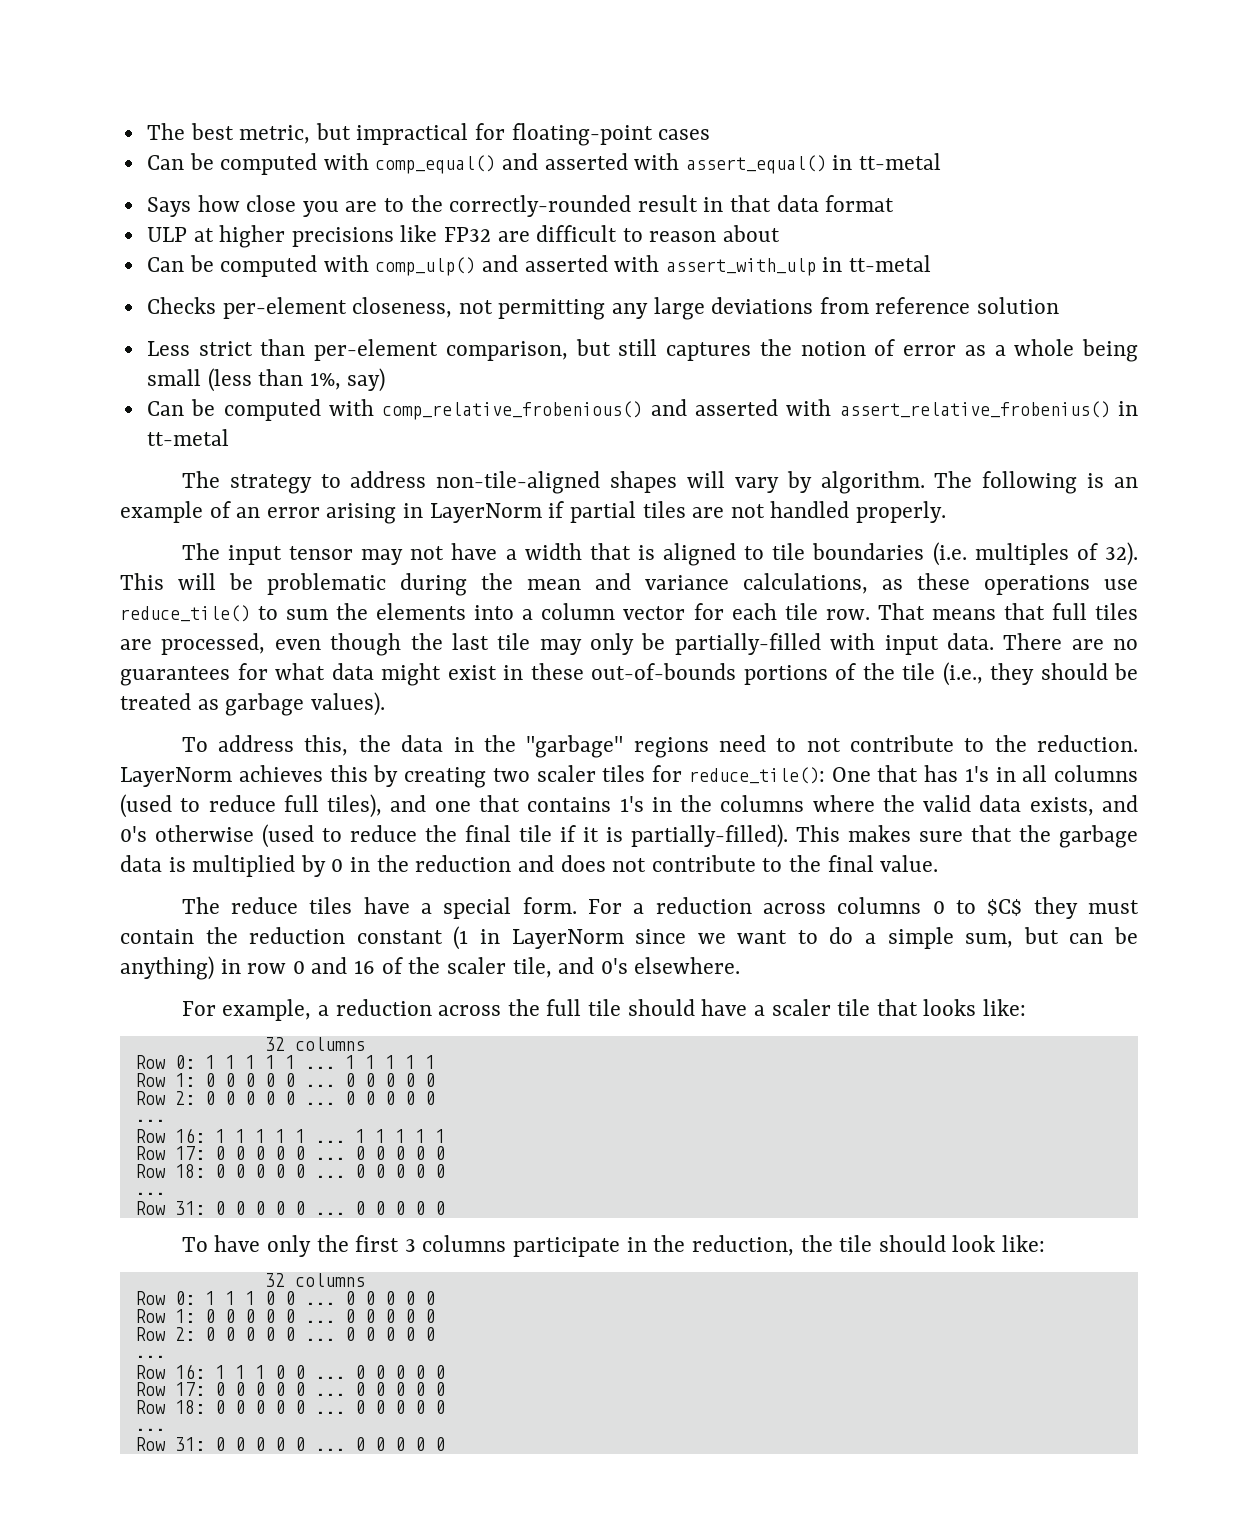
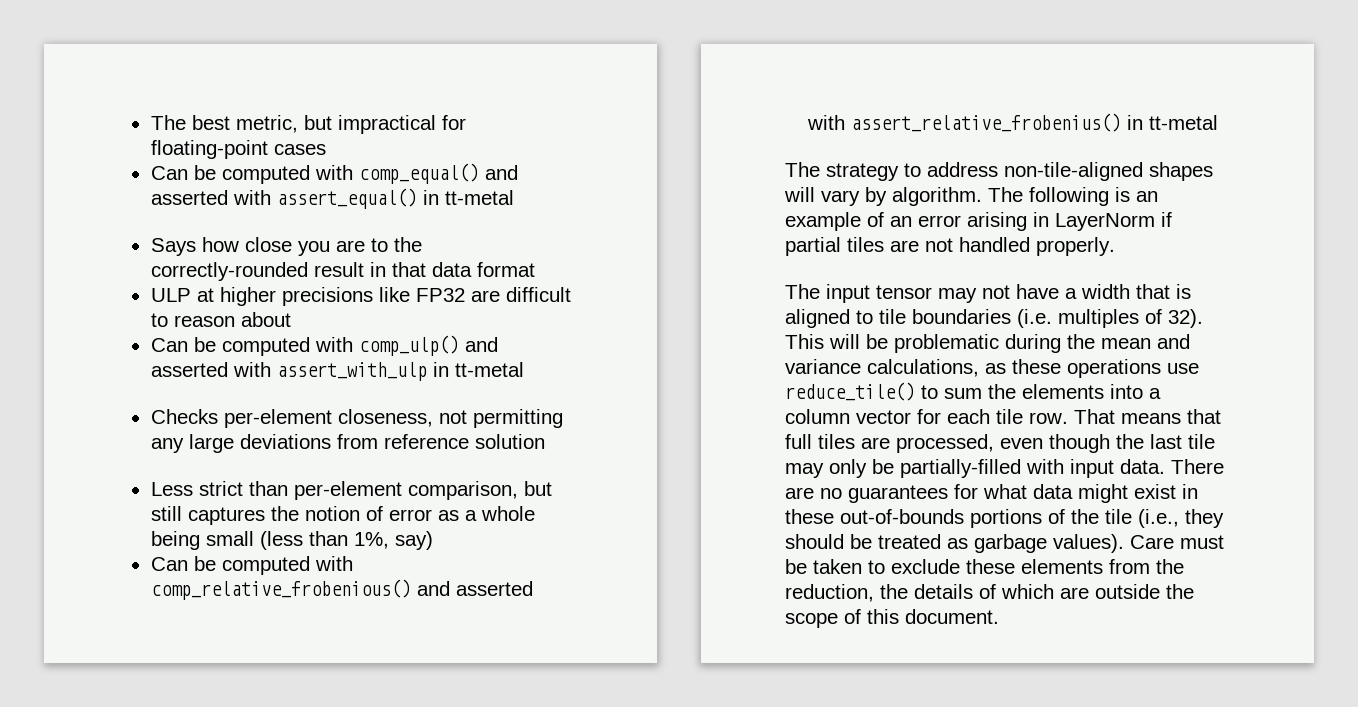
- There are no guarantees for what data might exist in these out-of-bounds portions of the tile (i.e., they should be treated as garbage values).
- To address this, the data in the "garbage" regions need to not contribute to the reduction. LayerNorm achieves this by creating two scaler tiles for reduce_tile(): One that has 1's in all columns (used to reduce full tiles), and one that contains 1's in the columns where the valid data exists, and 0's otherwise (used to reduce the final tile if it is partially-filled). This makes sure that the garbage data is multiplied by 0 in the reduction and does not contribute to the final value.
- The reduce tiles have a special form. For a reduction across columns 0 to $C$ they must contain the reduction constant (1 in LayerNorm since we want to do a simple sum, but can be anything) in row 0 and 16 of the scaler tile, and 0's elsewhere.
- For example, a reduction across the full tile should have a scaler tile that looks like:
- 32 columns
- Row 0: 1 1 1 1 1 ... 1 1 1 1 1
- Row 1: 0 0 0 0 0 ... 0 0 0 0 0
- Row 2: 0 0 0 0 0 ... 0 0 0 0 0
- ...
- Row 16: 1 1 1 1 1 ... 1 1 1 1 1
- Row 17: 0 0 0 0 0 ... 0 0 0 0 0
- Row 18: 0 0 0 0 0 ... 0 0 0 0 0
- ...
- Row 31: 0 0 0 0 0 ... 0 0 0 0 0
- To have only the first 3 columns participate in the reduction, the tile should look like:
- 32 columns
- Row 0: 1 1 1 0 0 ... 0 0 0 0 0
- Row 1: 0 0 0 0 0 ... 0 0 0 0 0
- Row 2: 0 0 0 0 0 ... 0 0 0 0 0
- ...
- Row 16: 1 1 1 0 0 ... 0 0 0 0 0
- Row 17: 0 0 0 0 0 ... 0 0 0 0 0
- Row 18: 0 0 0 0 0 ... 0 0 0 0 0
- ...
- Row 31: 0 0 0 0 0 ... 0 0 0 0 0
+ There are no guarantees for what data might exist in these out-of-bounds portions of the tile (i.e., they should be treated as garbage values). Care must be taken to exclude these elements from the reduction, the details of which are outside the scope of this document.

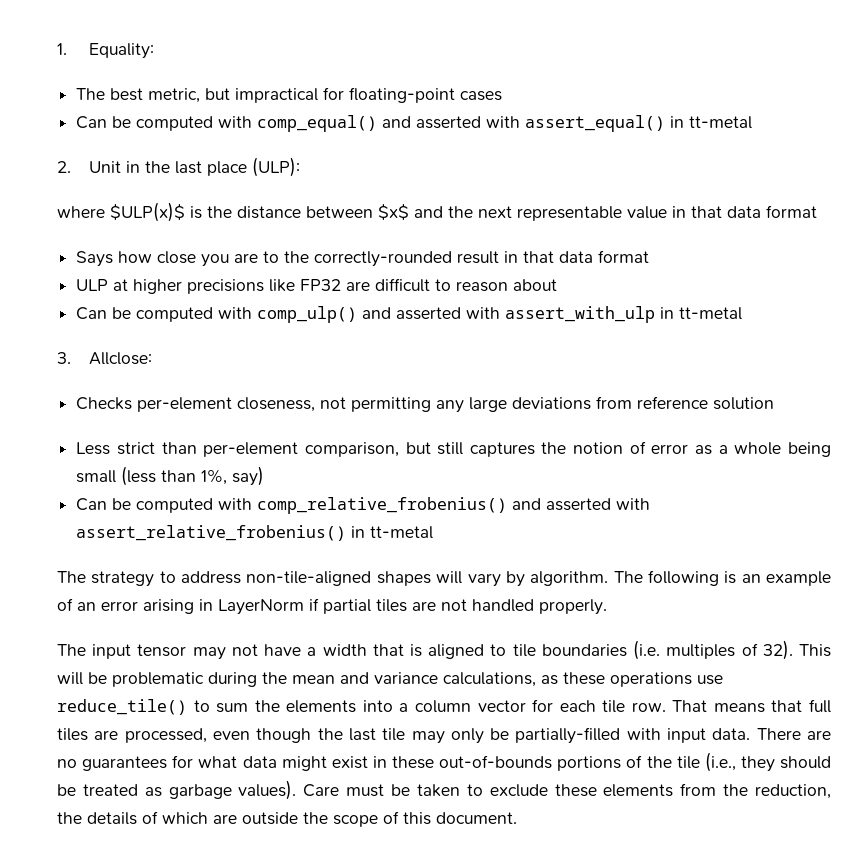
+ 1. Equality:
+ 2. Unit in the last place (ULP):
+ where $ULP(x)$ is the distance between $x$ and the next representable value in that data format
+ 3. Allclose:
- Can be computed with comp_relative_frobenious() and asserted with assert_relative_frobenius() in tt-metal
+ Can be computed with comp_relative_frobenius() and asserted with assert_relative_frobenius() in tt-metal

